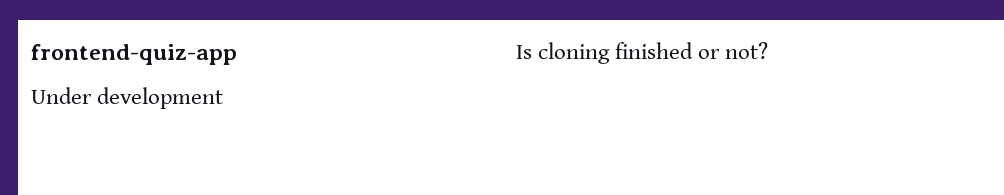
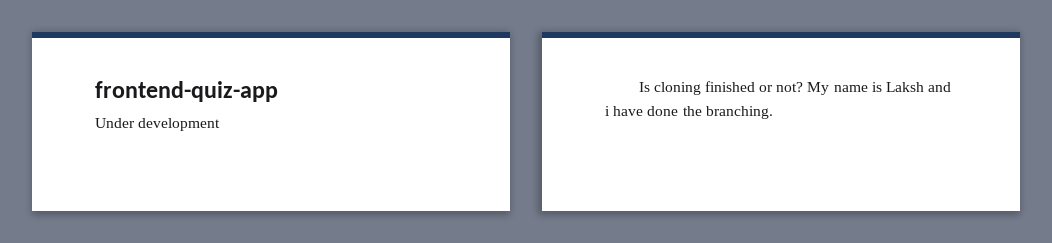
+ My name is Laksh and i have done the branching.

